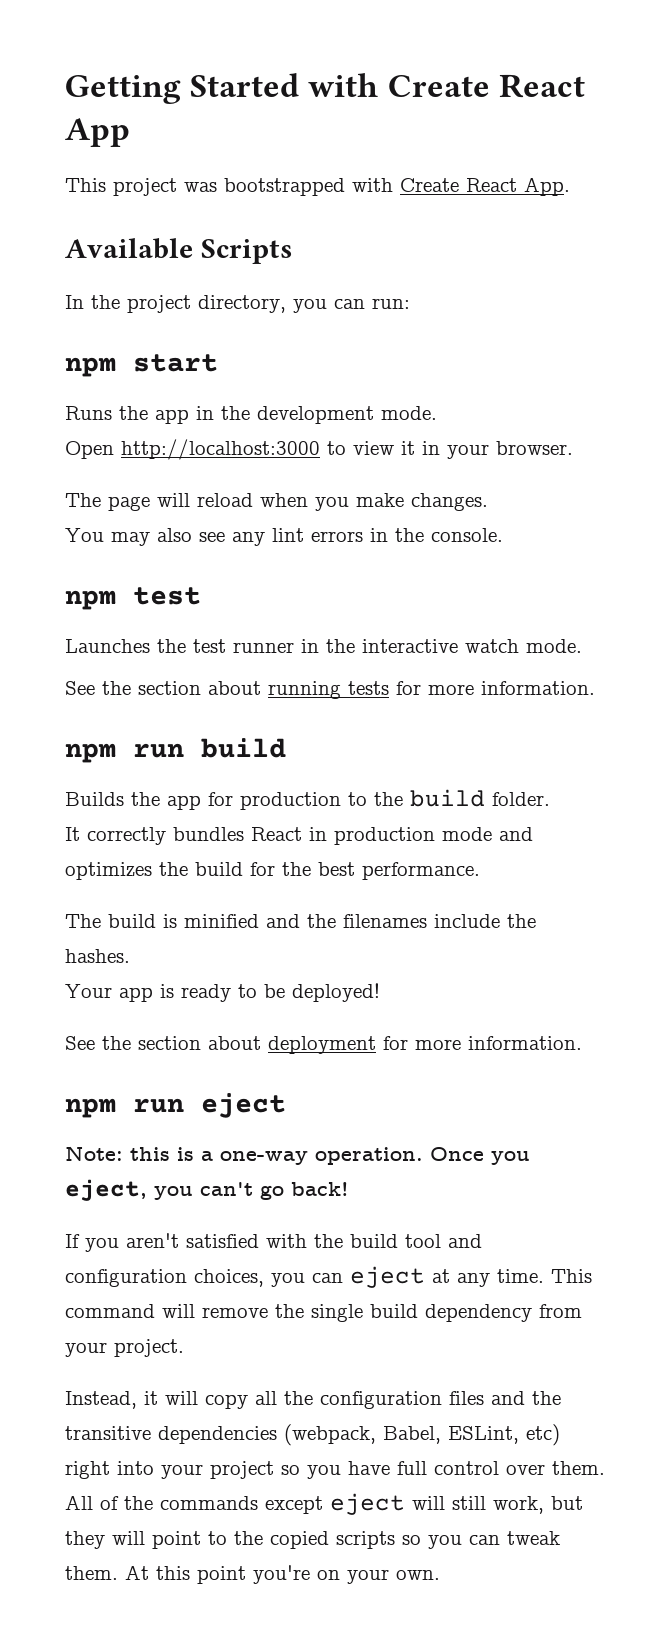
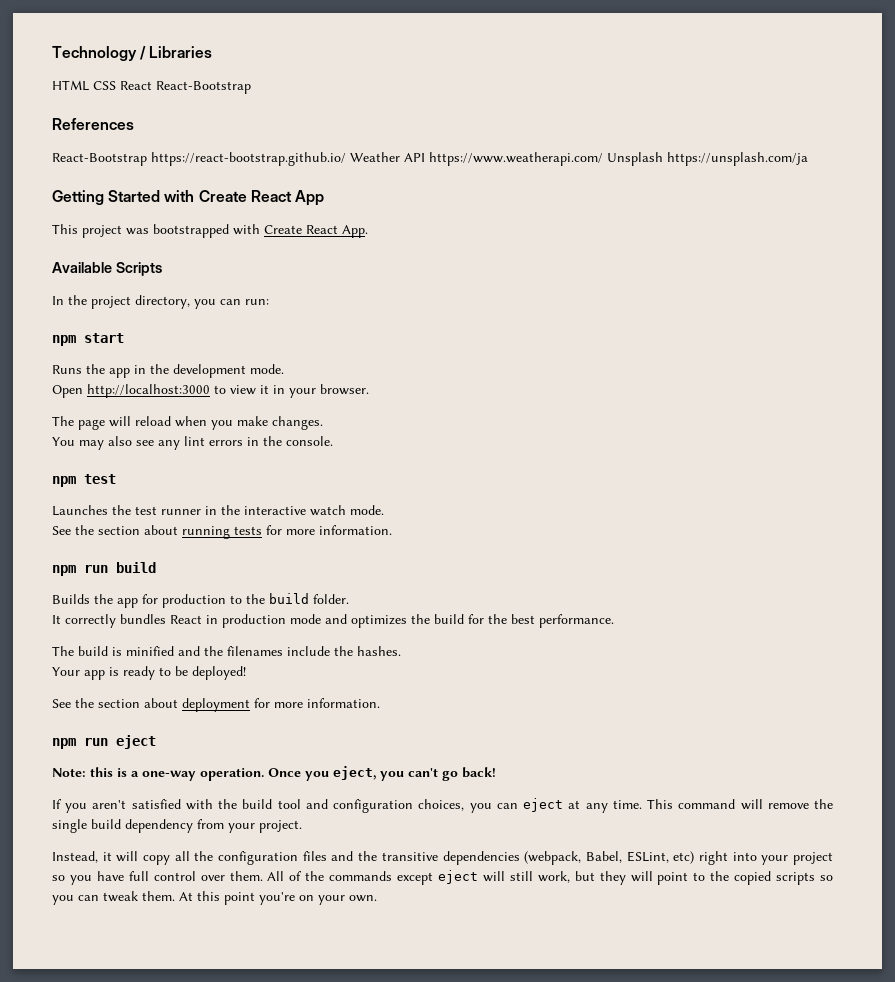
+ Technology / Libraries
+ HTML CSS React React-Bootstrap
+ References
+ React-Bootstrap https://react-bootstrap.github.io/ Weather API https://www.weatherapi.com/ Unsplash https://unsplash.com/ja

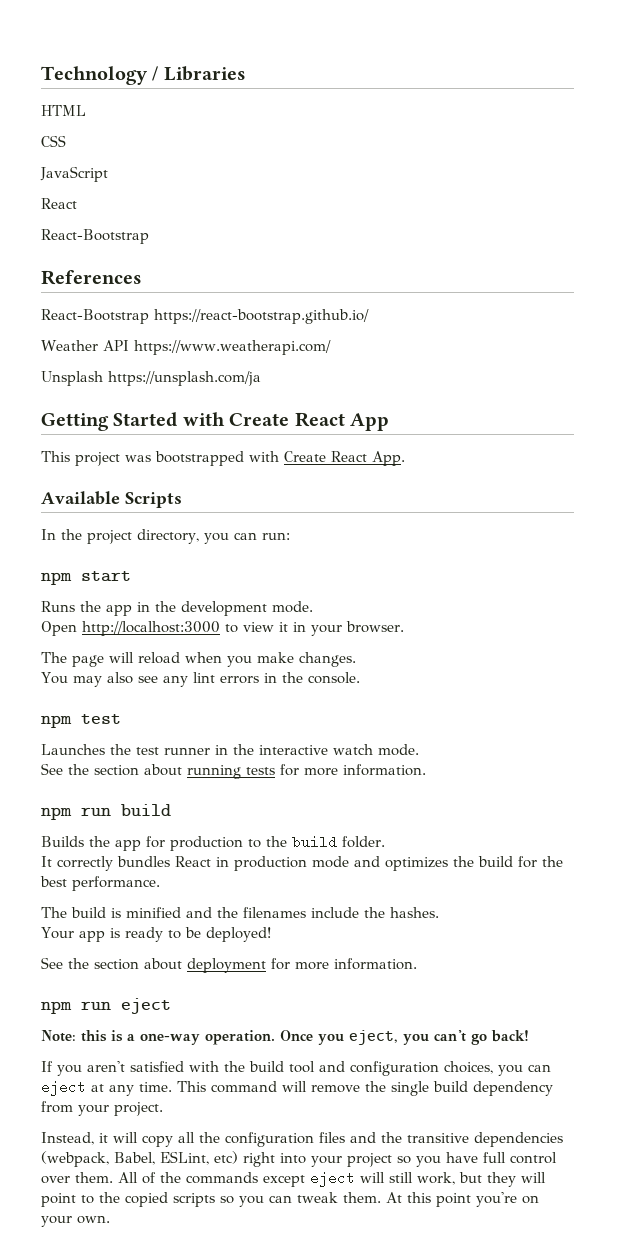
- HTML CSS React React-Bootstrap
+ HTML
+ CSS
+ JavaScript
+ React
+ React-Bootstrap
- React-Bootstrap https://react-bootstrap.github.io/ Weather API https://www.weatherapi.com/ Unsplash https://unsplash.com/ja
+ React-Bootstrap https://react-bootstrap.github.io/
+ Weather API https://www.weatherapi.com/
+ Unsplash https://unsplash.com/ja

